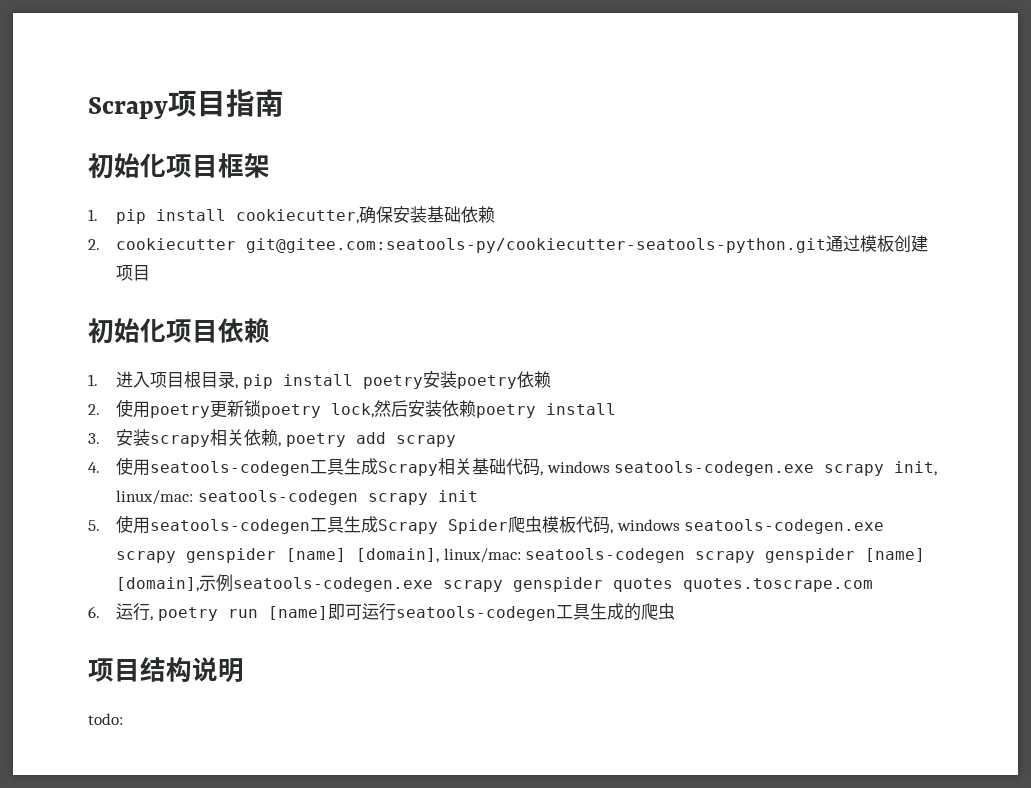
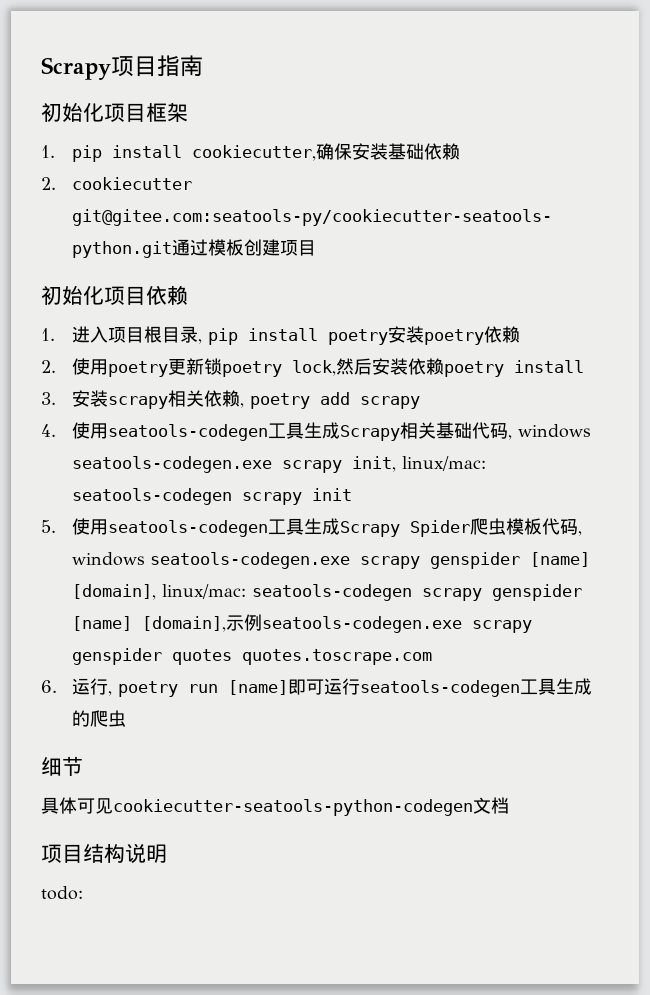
+ 细节
+ 具体可见cookiecutter-seatools-python-codegen文档

